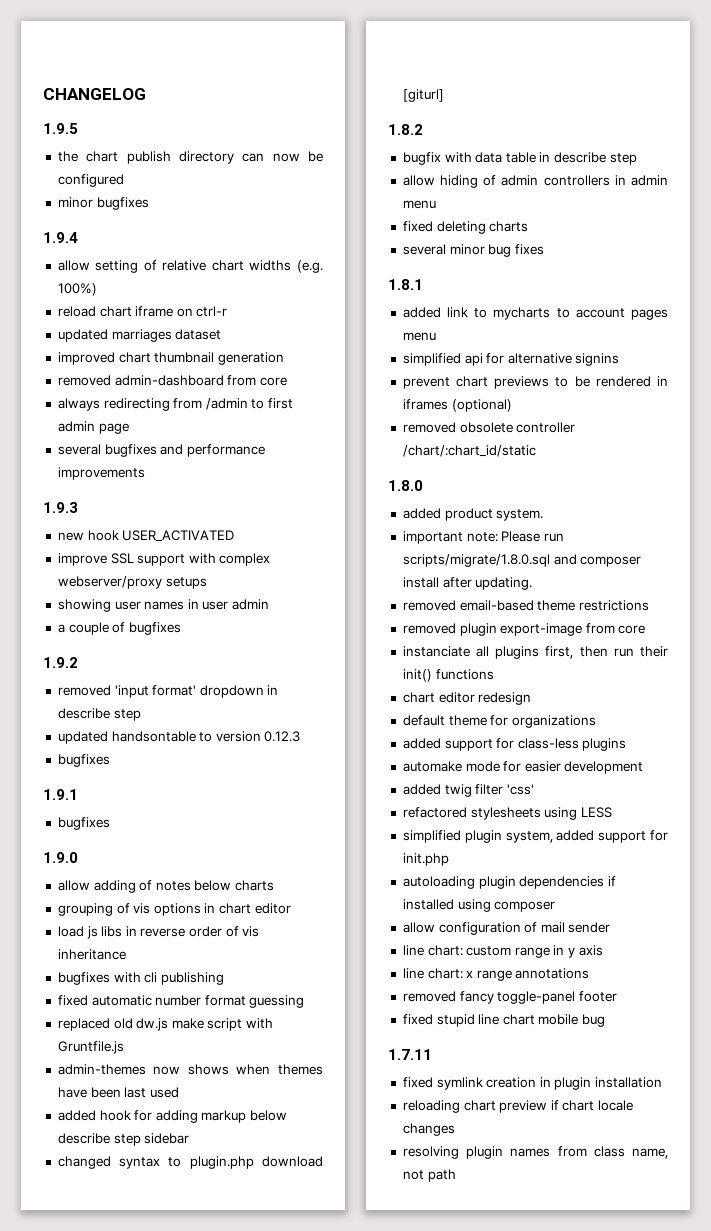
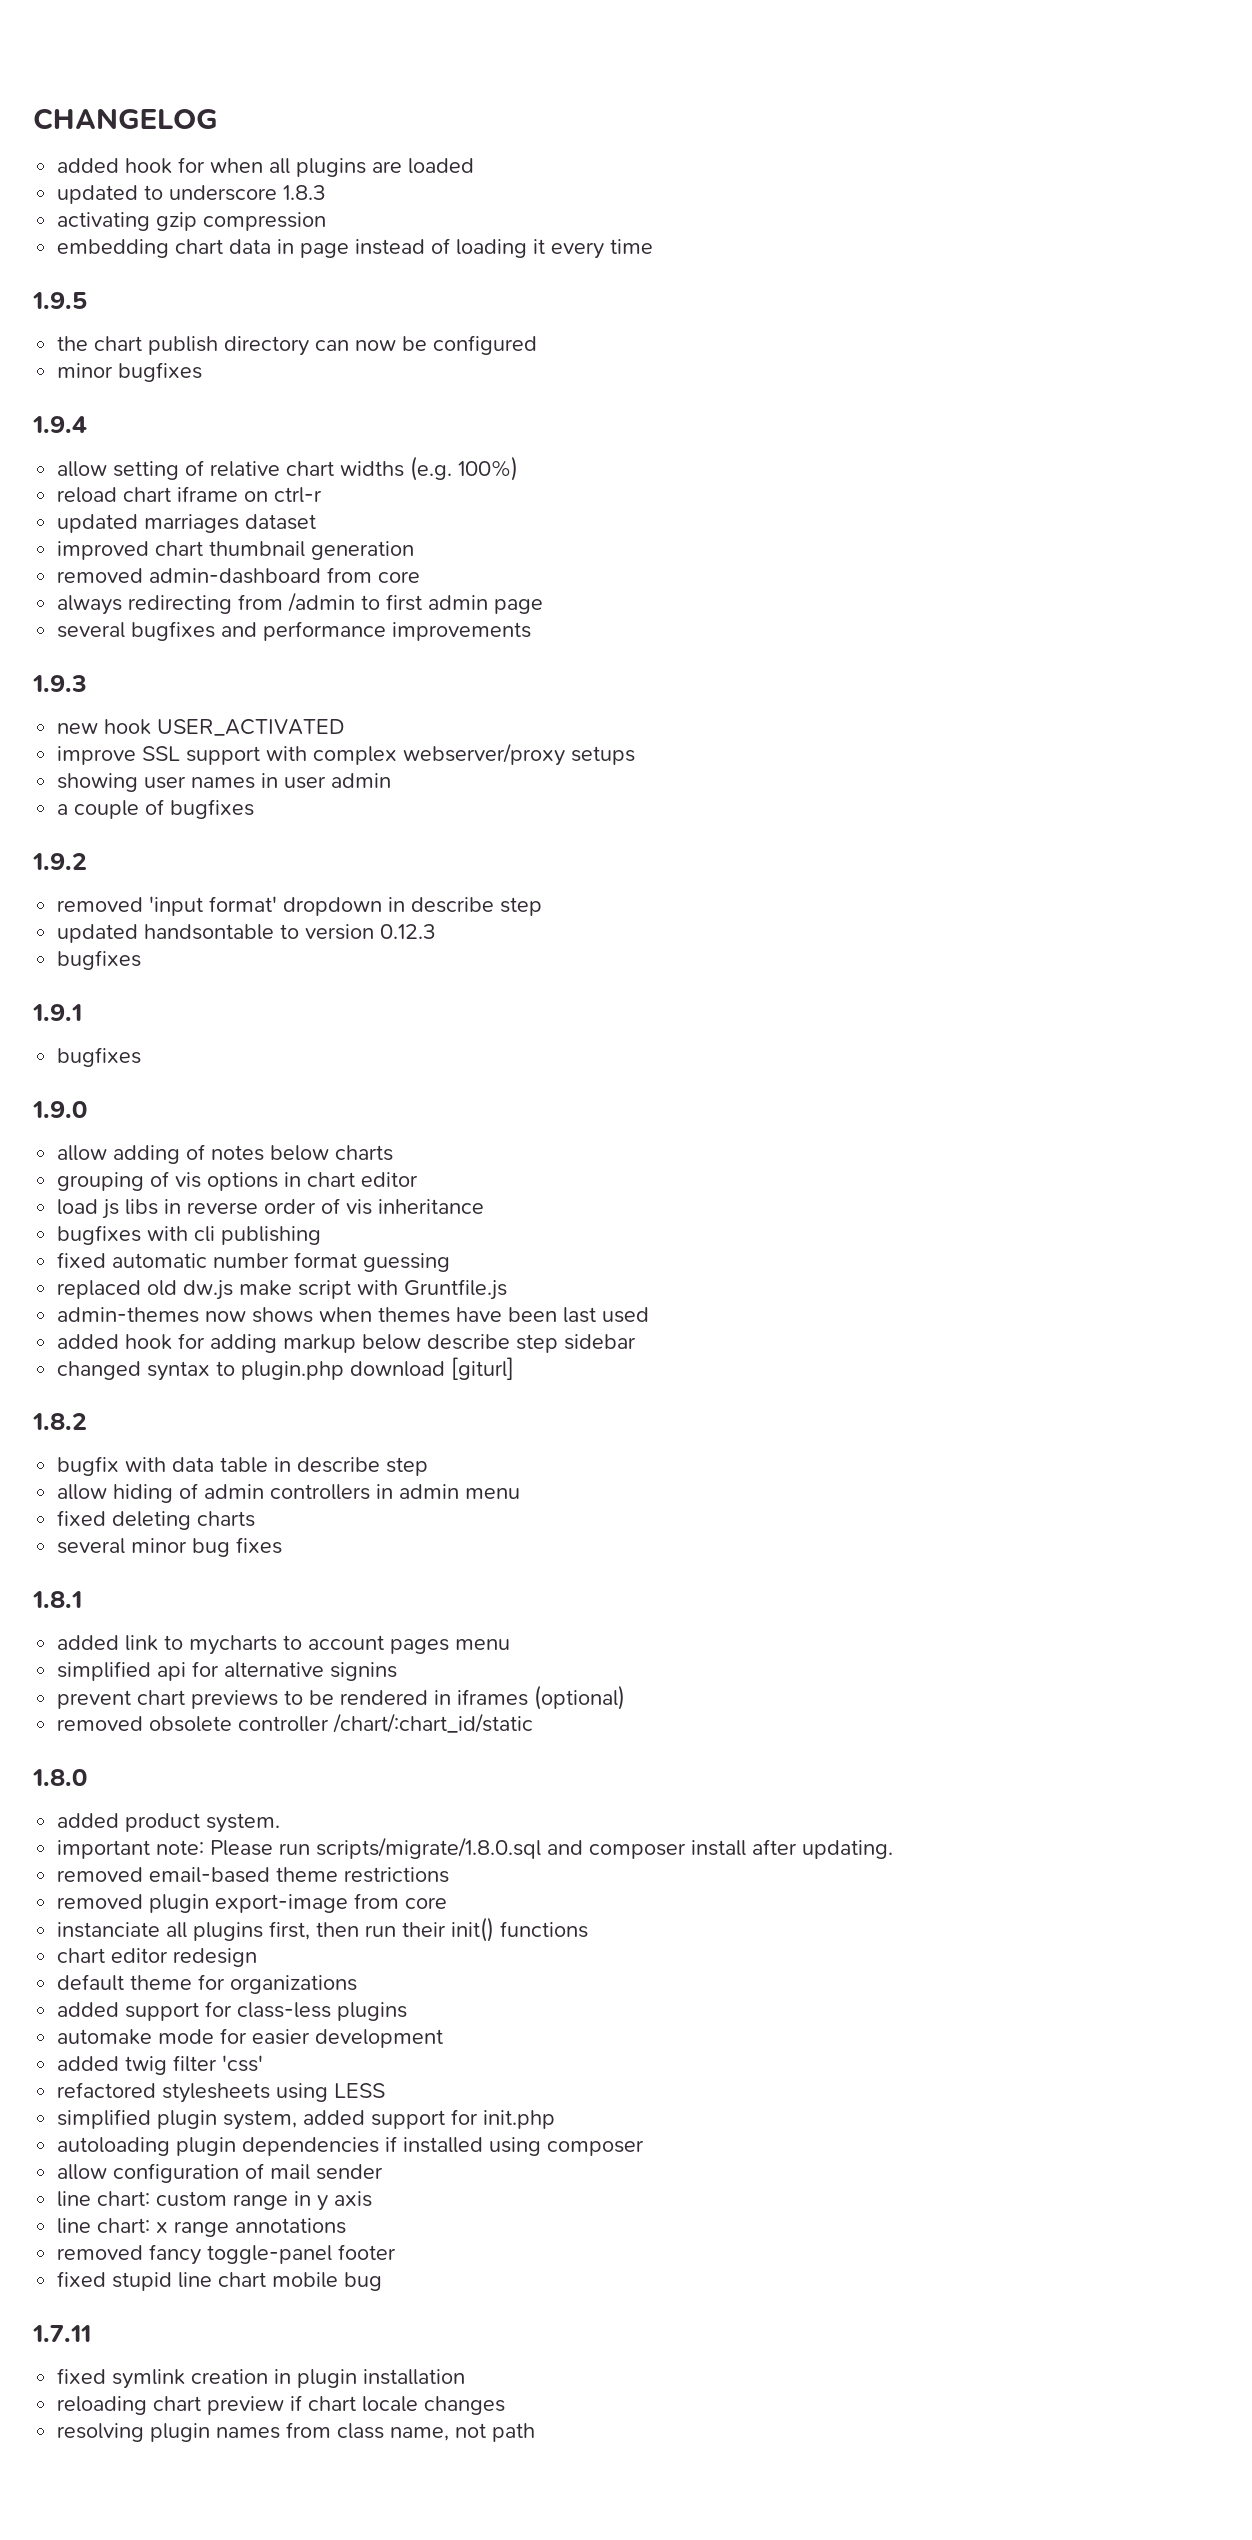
+ added hook for when all plugins are loaded
+ updated to underscore 1.8.3
+ activating gzip compression
+ embedding chart data in page instead of loading it every time

